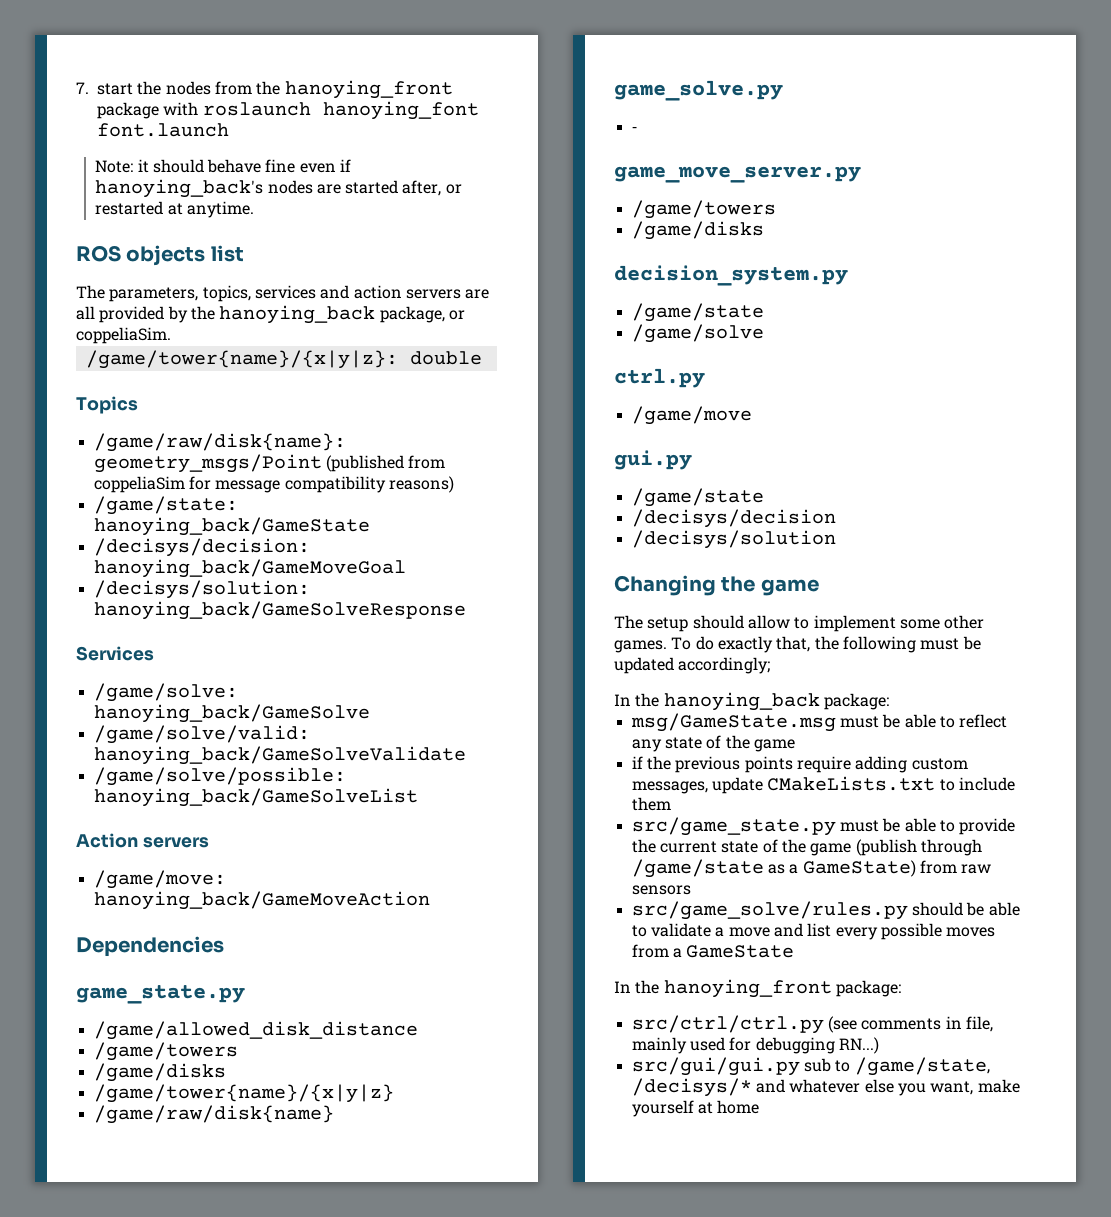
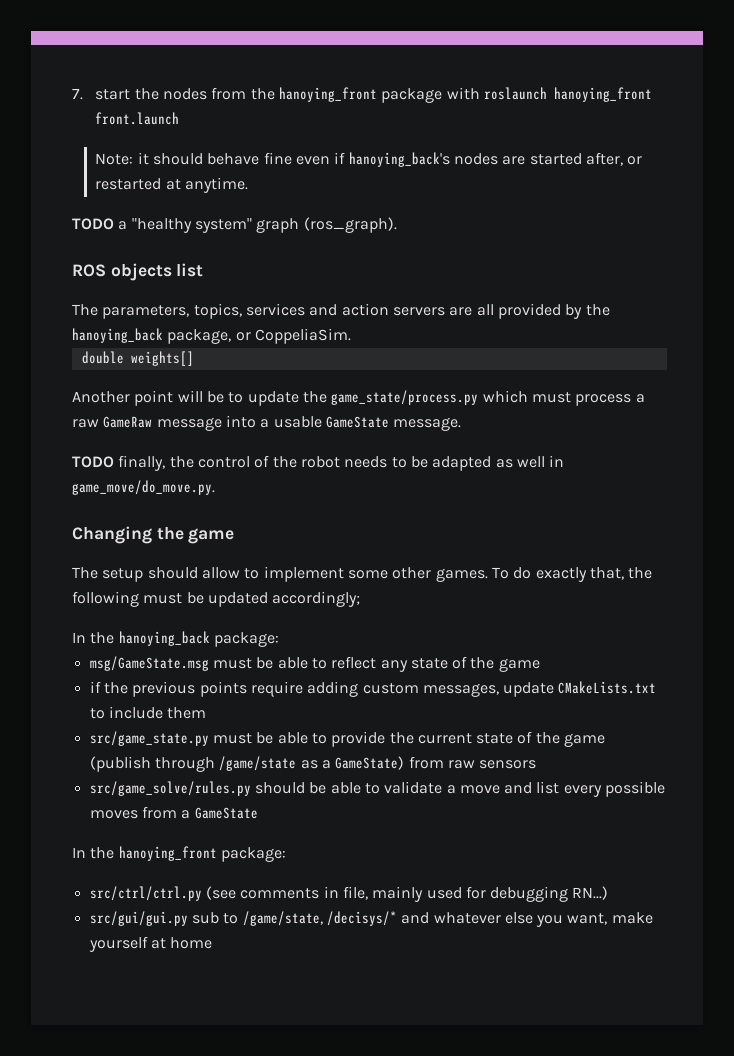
- 7. start the nodes from the hanoying_front package with roslaunch hanoying_font font.launch
+ 7. start the nodes from the hanoying_front package with roslaunch hanoying_front front.launch
+ TODO a "healthy system" graph (ros_graph).
- The parameters, topics, services and action servers are all provided by the hanoying_back package, or coppeliaSim.
- /game/tower{name}/{x|y|z}: double
- Topics
- /game/raw/disk{name}: geometry_msgs/Point (published from coppeliaSim for message compatibility reasons)
- /game/state: hanoying_back/GameState
- /decisys/decision: hanoying_back/GameMoveGoal
- /decisys/solution: hanoying_back/GameSolveResponse
- Services
- /game/solve: hanoying_back/GameSolve
- /game/solve/valid: hanoying_back/GameSolveValidate
- /game/solve/possible: hanoying_back/GameSolveList
- Action servers
- /game/move: hanoying_back/GameMoveAction
- Dependencies
- game_state.py
- /game/allowed_disk_distance
- /game/towers
- /game/disks
- /game/tower{name}/{x|y|z}
- /game/raw/disk{name}
- game_solve.py
- ‐
- game_move_server.py
- /game/towers
- /game/disks
- decision_system.py
- /game/state
- /game/solve
- ctrl.py
- /game/move
- gui.py
- /game/state
- /decisys/decision
- /decisys/solution
+ The parameters, topics, services and action servers are all provided by the hanoying_back package, or CoppeliaSim.
+ double weights[]
+ Another point will be to update the game_state/process.py which must process a raw GameRaw message into a usable GameState message.
+ TODO finally, the control of the robot needs to be adapted as well in game_move/do_move.py.

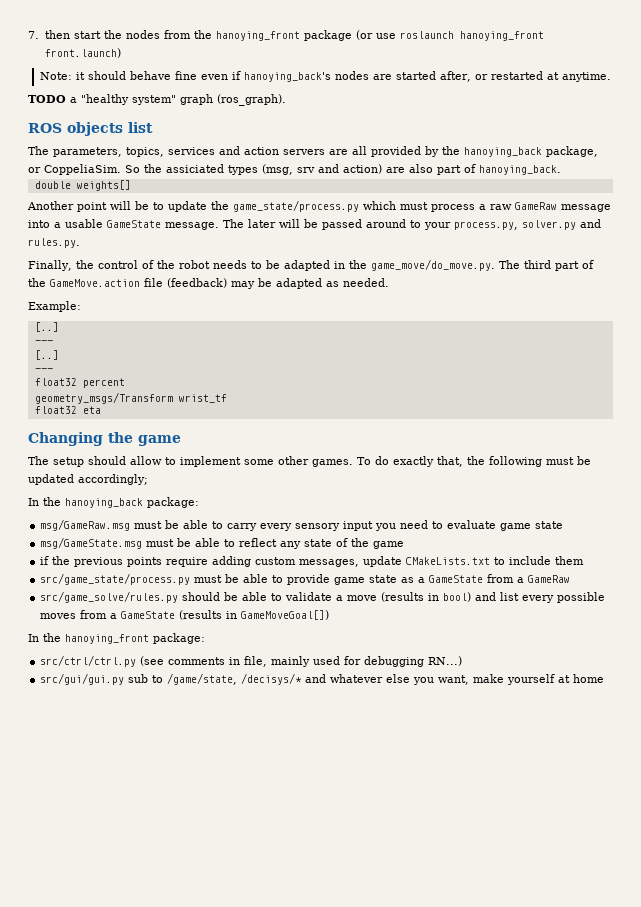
- 7. start the nodes from the hanoying_front package with roslaunch hanoying_front front.launch
+ 7. then start the nodes from the hanoying_front package (or use roslaunch hanoying_front front.launch)
+ So the assiciated types (msg, srv and action) are also part of hanoying_back.
- Another point will be to update the game_state/process.py which must process a raw GameRaw message into a usable GameState message.
- TODO finally, the control of the robot needs to be adapted as well in game_move/do_move.py.
+ Another point will be to update the game_state/process.py which must process a raw GameRaw message into a usable GameState message. The later will be passed around to your process.py, solver.py and rules.py.
+ Finally, the control of the robot needs to be adapted in the game_move/do_move.py. The third part of the GameMove.action file (feedback) may be adapted as needed.
+ Example:
+ [..]
+ ---
+ [..]
+ ---
+ float32 percent
+ geometry_msgs/Transform wrist_tf
+ float32 eta
+ msg/GameRaw.msg must be able to carry every sensory input you need to evaluate game state
- src/game_state.py must be able to provide the current state of the game (publish through /game/state as a GameState) from raw sensors
+ src/game_state/process.py must be able to provide game state as a GameState from a GameRaw
- src/game_solve/rules.py should be able to validate a move and list every possible moves from a GameState
+ src/game_solve/rules.py should be able to validate a move (results in bool) and list every possible moves from a GameState (results in GameMoveGoal[])

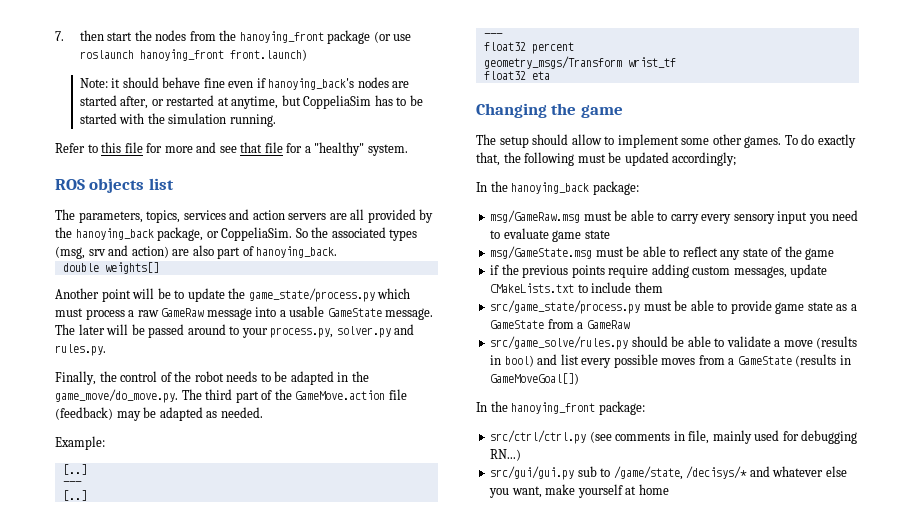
- Note: it should behave fine even if hanoying_back's nodes are started after, or restarted at anytime.
- TODO a "healthy system" graph (ros_graph).
+ Note: it should behave fine even if hanoying_back's nodes are started after, or restarted at anytime, but CoppeliaSim has to be started with the simulation running.
+ Refer to this file for more and see that file for a "healthy" system.
- So the assiciated types (msg, srv and action) are also part of hanoying_back.
+ So the associated types (msg, srv and action) are also part of hanoying_back.

